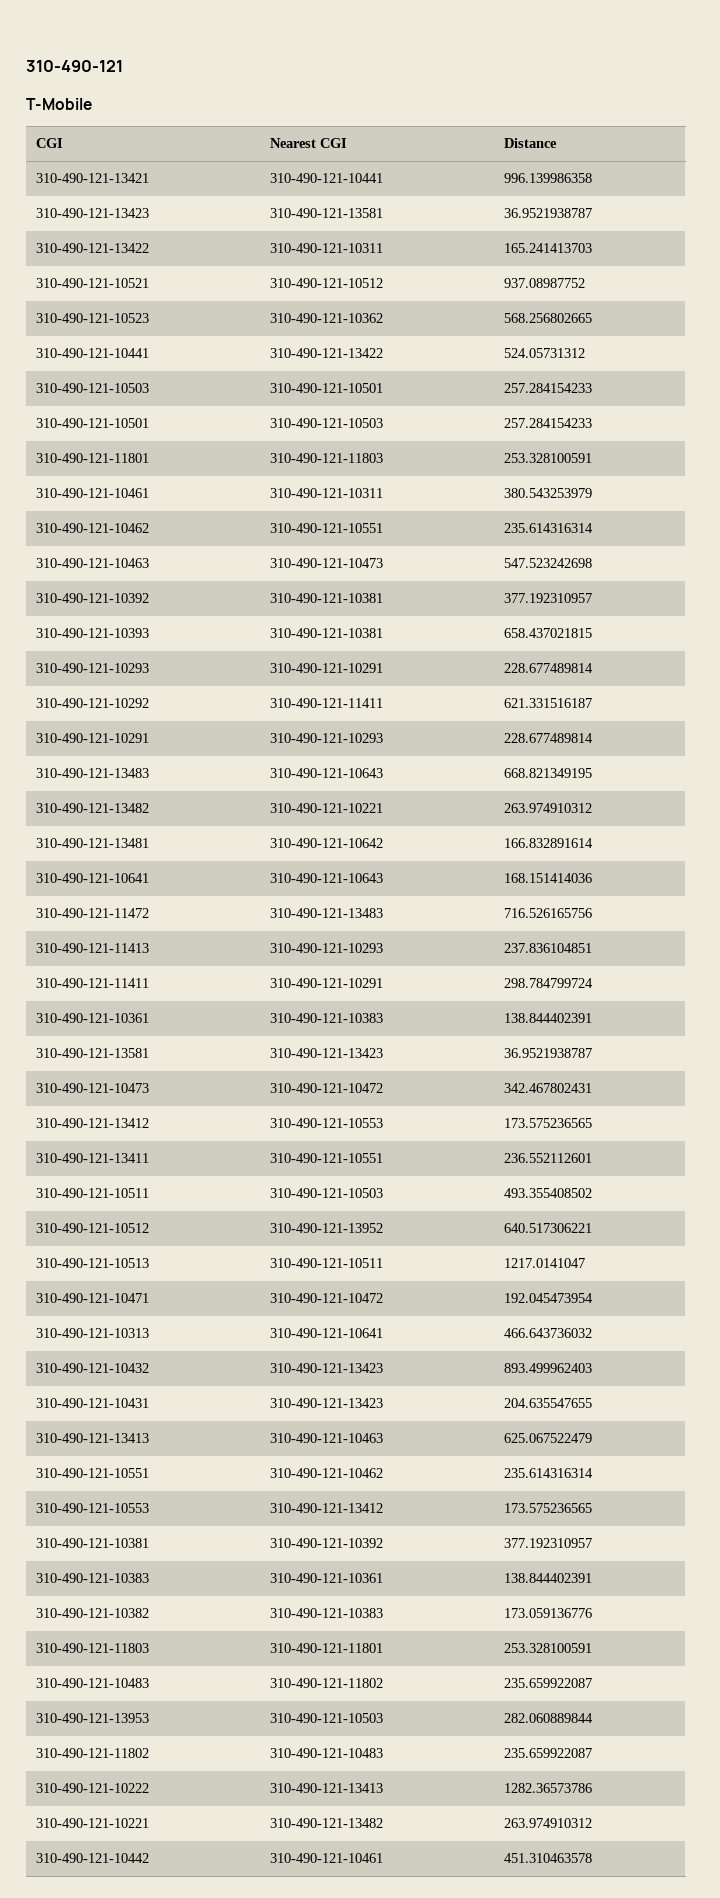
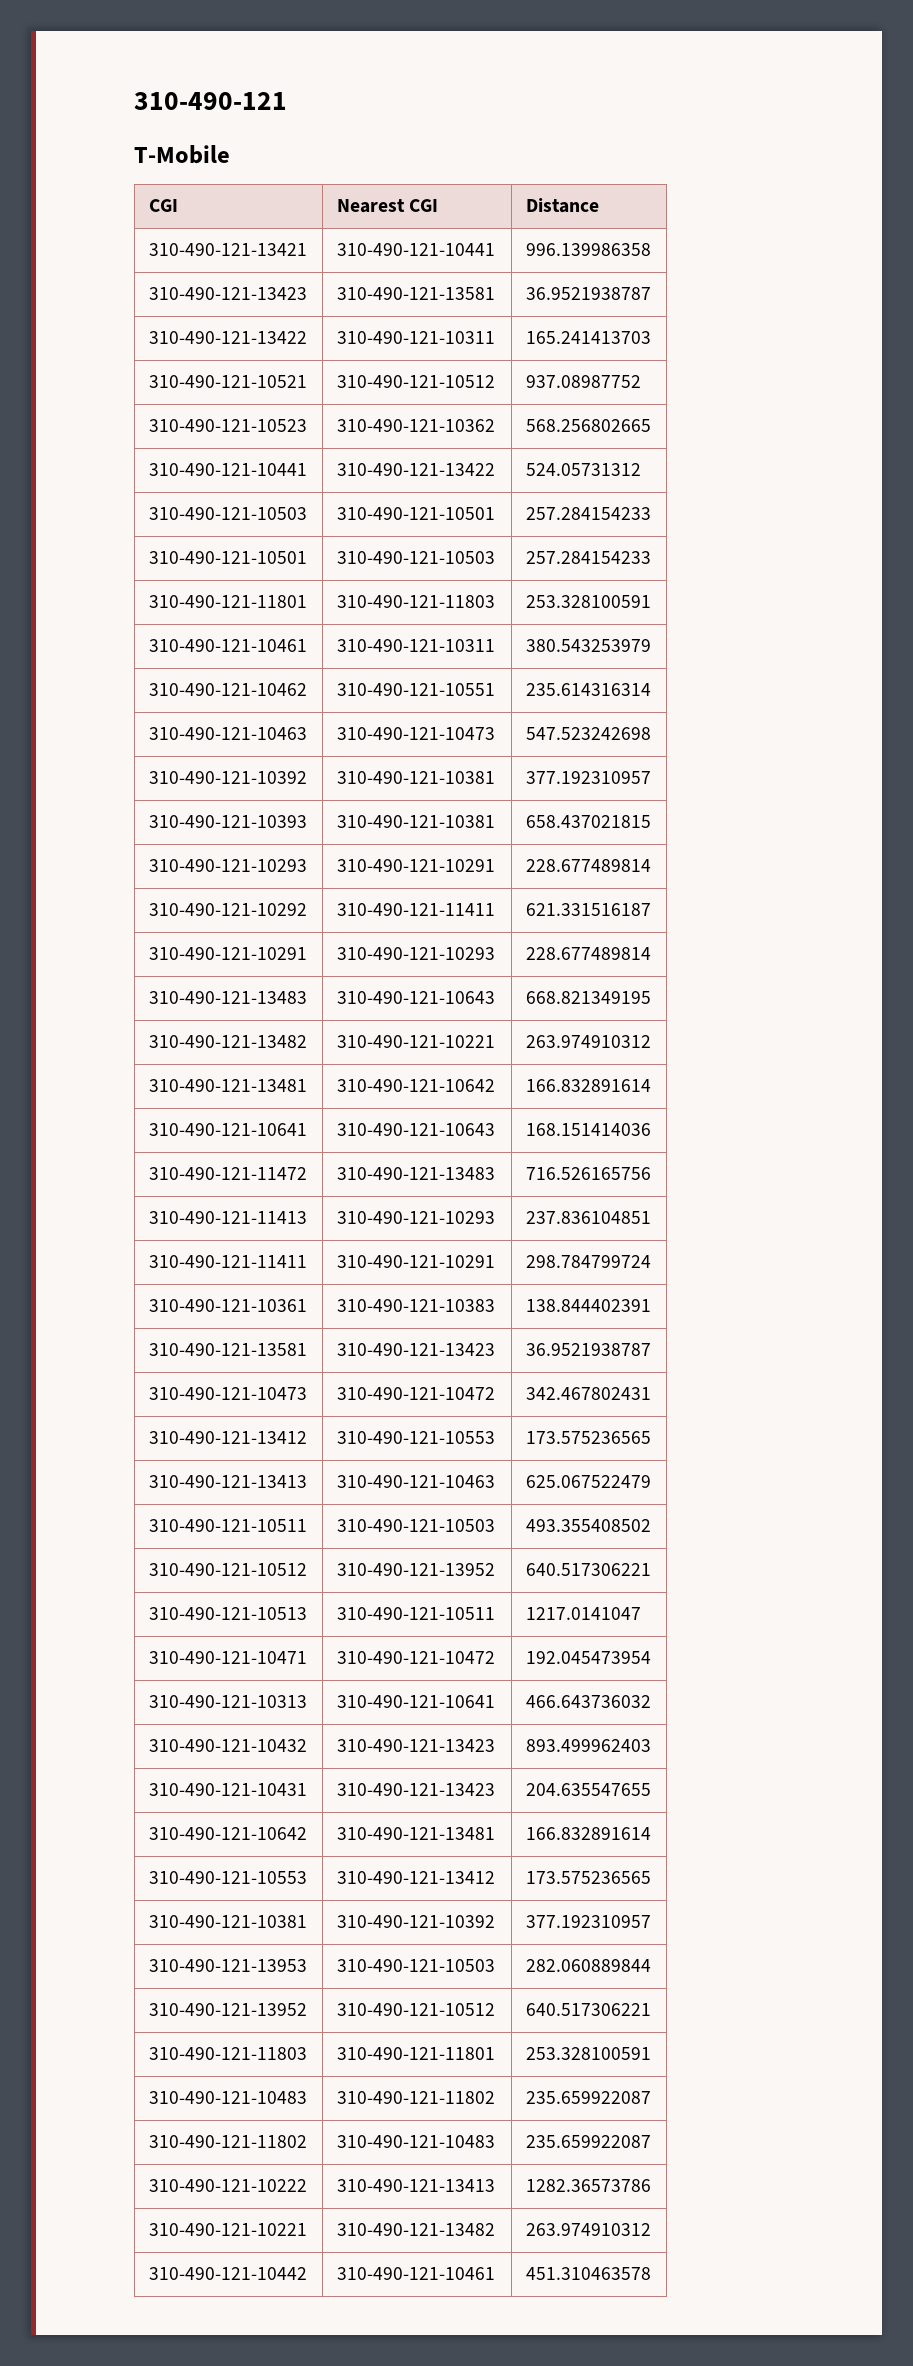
- 310-490-121-13411 | 310-490-121-10551 | 236.552112601
+ 310-490-121-13413 | 310-490-121-10463 | 625.067522479
- 310-490-121-13413 | 310-490-121-10463 | 625.067522479
- 310-490-121-10551 | 310-490-121-10462 | 235.614316314
+ 310-490-121-10642 | 310-490-121-13481 | 166.832891614
- 310-490-121-10383 | 310-490-121-10361 | 138.844402391
- 310-490-121-10382 | 310-490-121-10383 | 173.059136776
+ 310-490-121-13953 | 310-490-121-10503 | 282.060889844
+ 310-490-121-13952 | 310-490-121-10512 | 640.517306221
- 310-490-121-13953 | 310-490-121-10503 | 282.060889844

